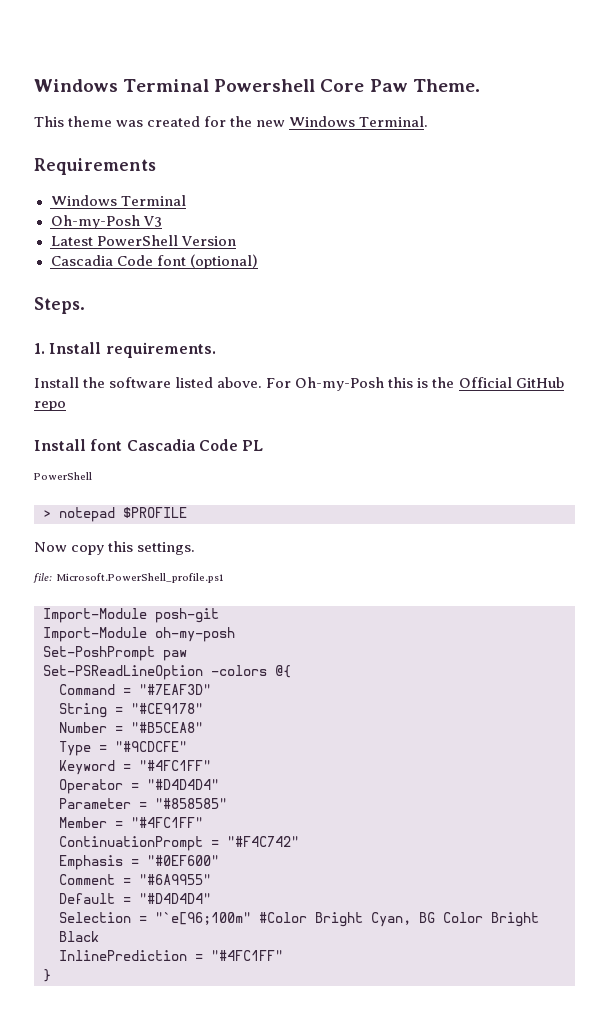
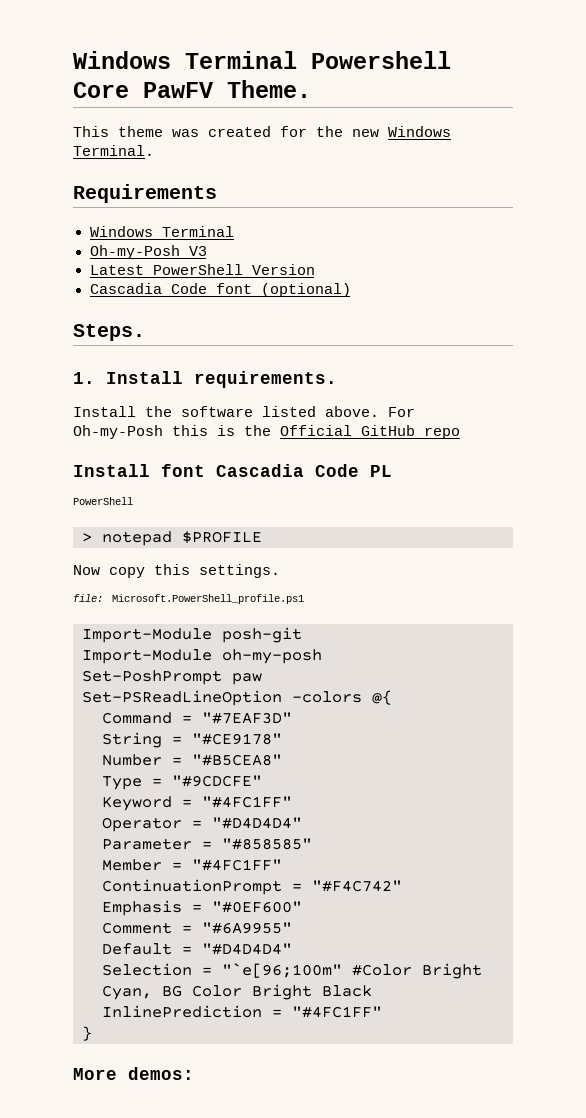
- Windows Terminal Powershell Core Paw Theme.
+ Windows Terminal Powershell Core PawFV Theme.
+ More demos:

